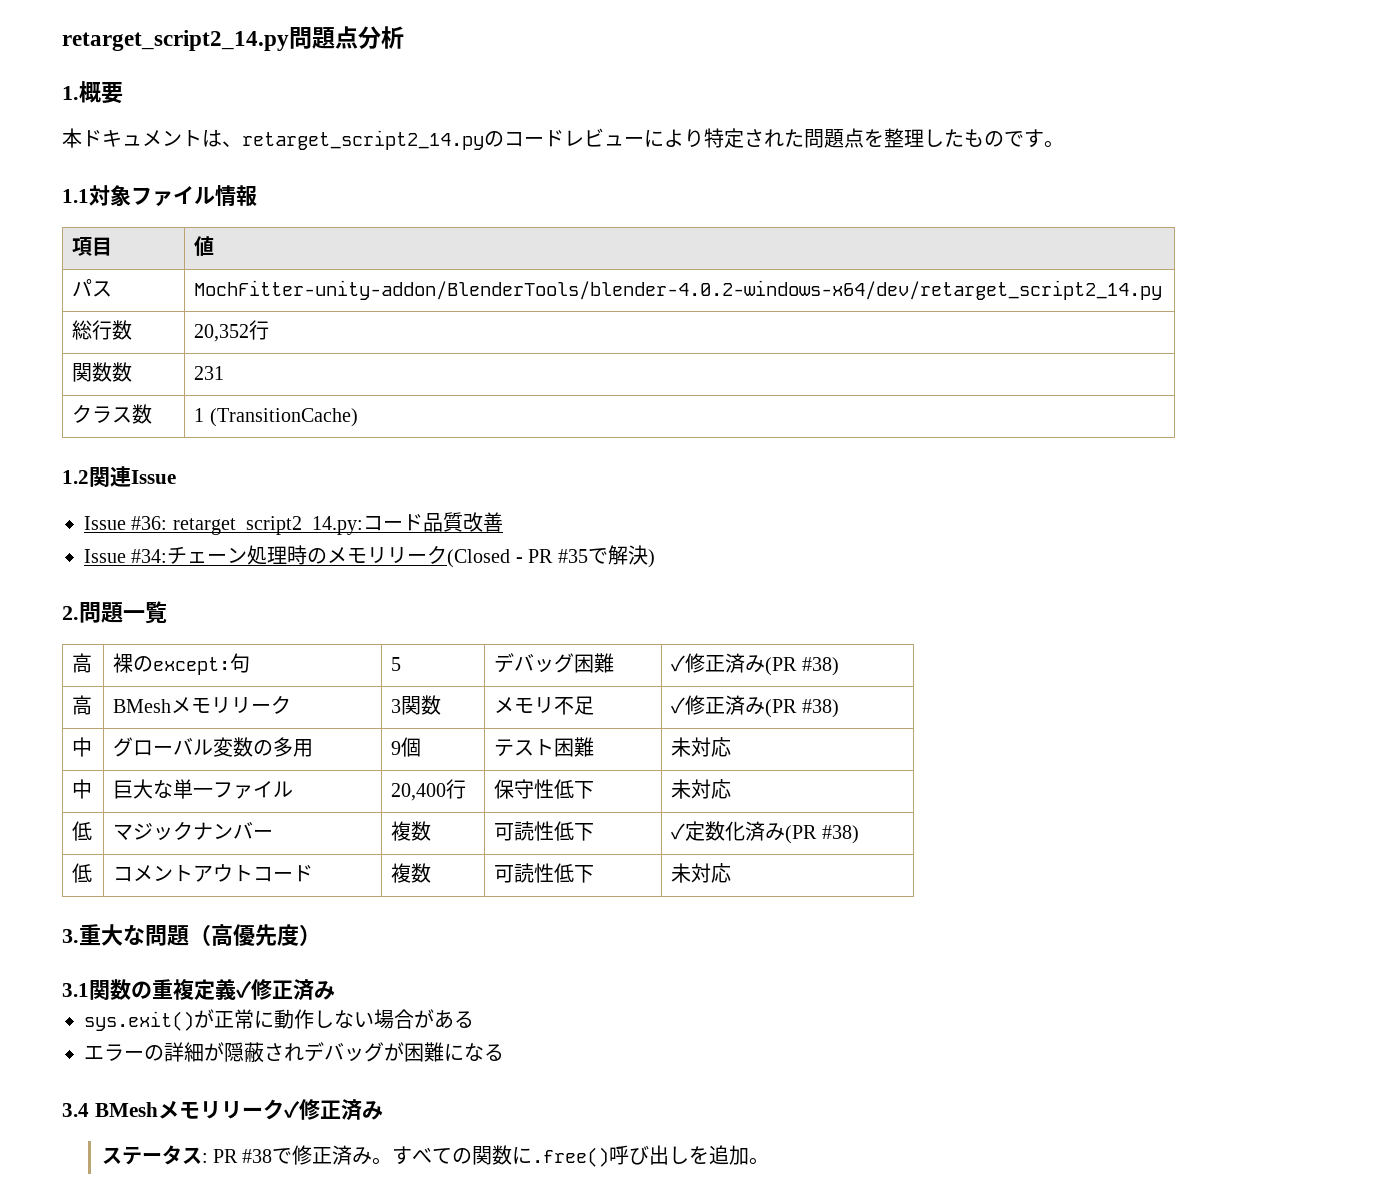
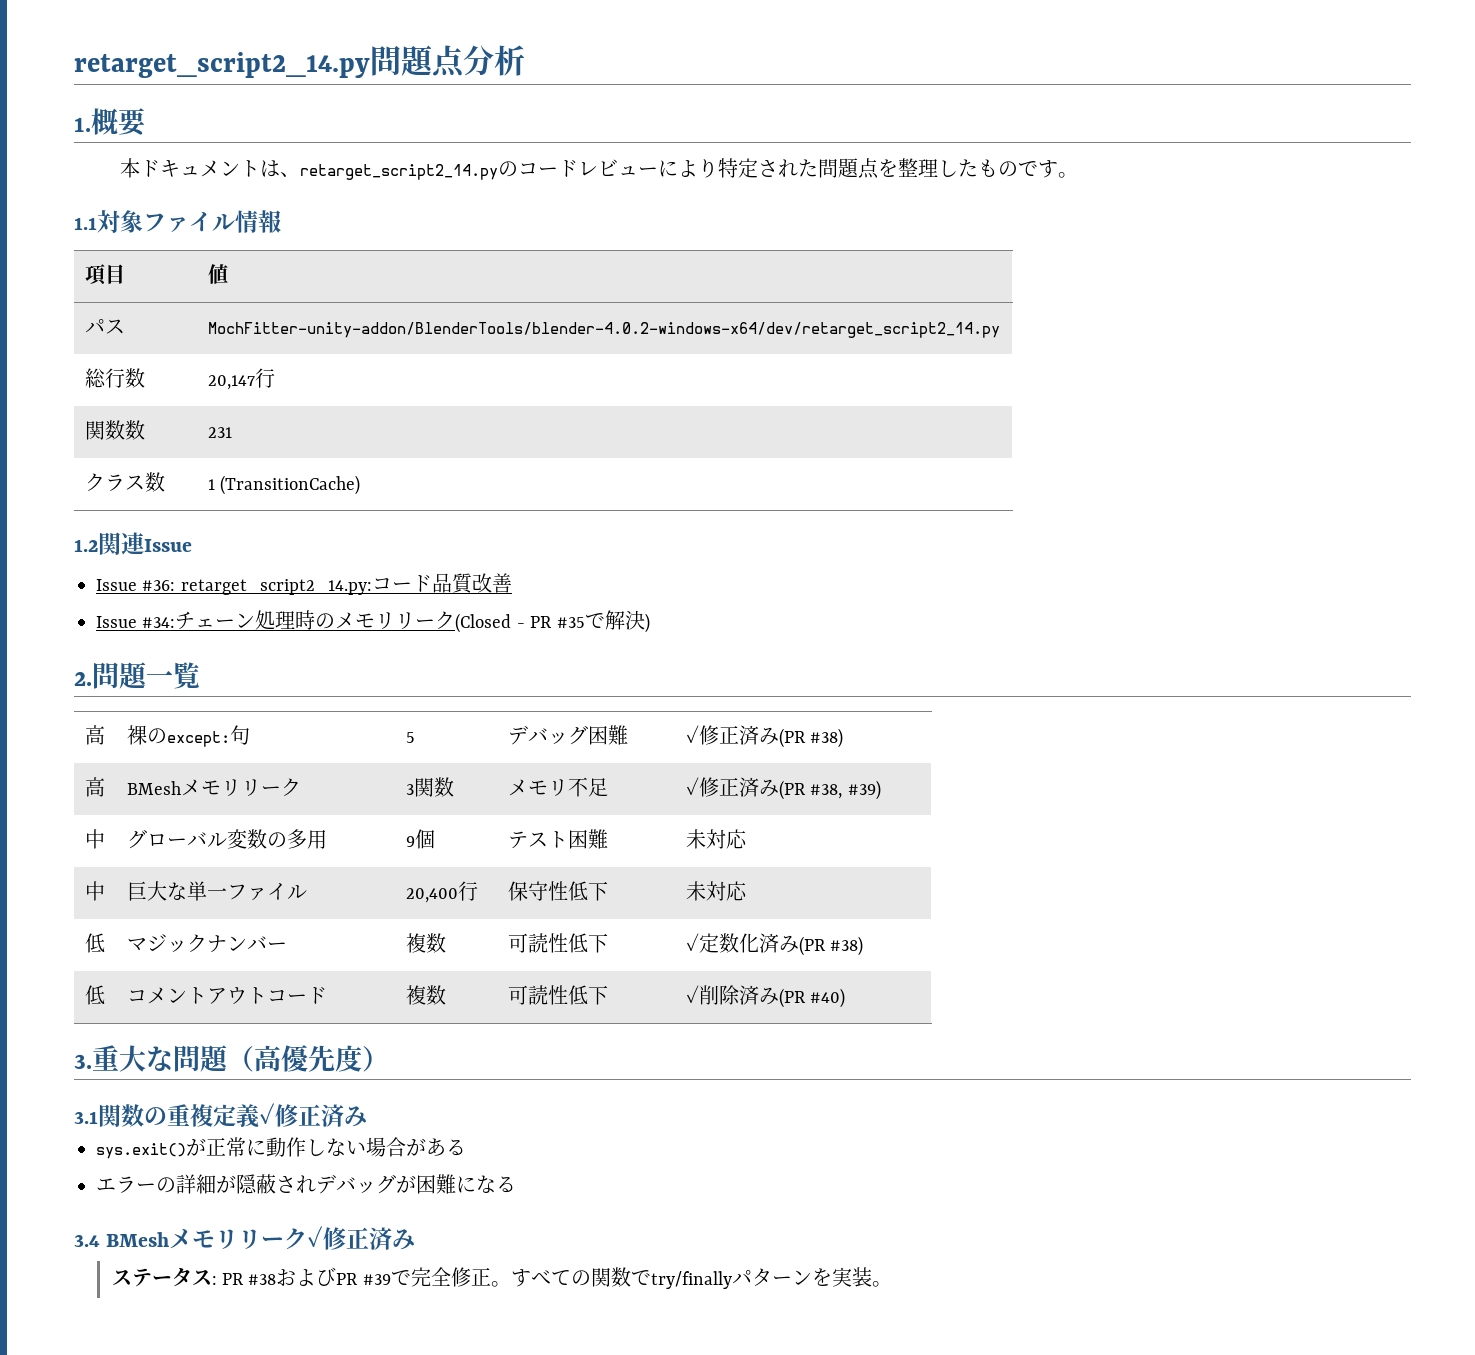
- 総行数 | 20,352行
+ 総行数 | 20,147行
- 高 | BMeshメモリリーク | 3関数 | メモリ不足 | ✓修正済み(PR #38)
+ 高 | BMeshメモリリーク | 3関数 | メモリ不足 | ✓修正済み(PR #38, #39)
- 低 | コメントアウトコード | 複数 | 可読性低下 | 未対応
+ 低 | コメントアウトコード | 複数 | 可読性低下 | ✓削除済み(PR #40)
- ステータス: PR #38で修正済み。すべての関数に.free()呼び出しを追加。
+ ステータス: PR #38およびPR #39で完全修正。すべての関数でtry/finallyパターンを実装。

